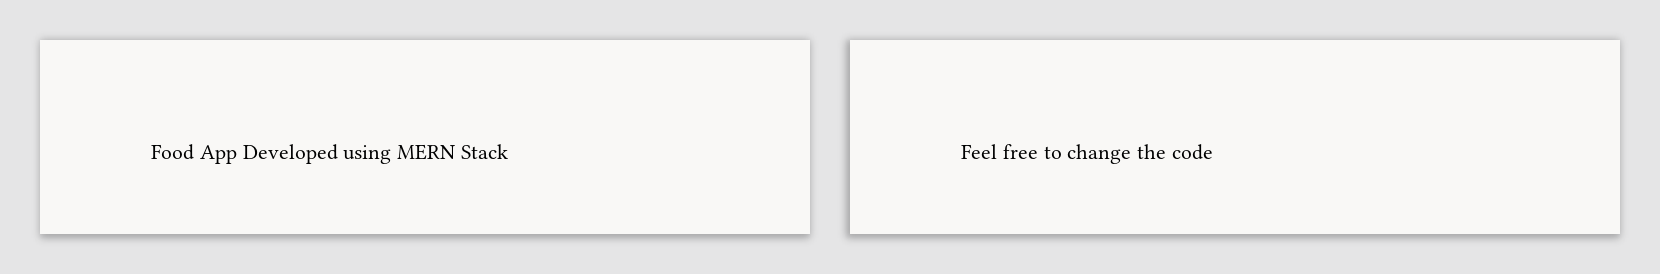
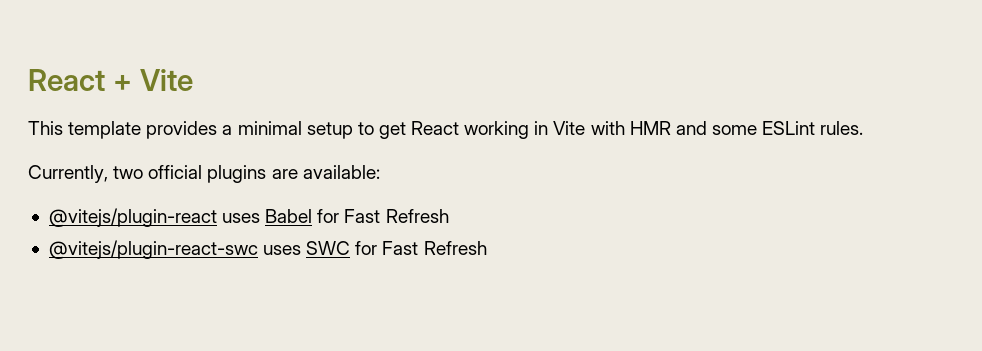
- Food App Developed using MERN Stack
- Feel free to change the code
+ React + Vite
+ This template provides a minimal setup to get React working in Vite with HMR and some ESLint rules.
+ Currently, two official plugins are available:
+ @vitejs/plugin-react uses Babel for Fast Refresh
+ @vitejs/plugin-react-swc uses SWC for Fast Refresh

